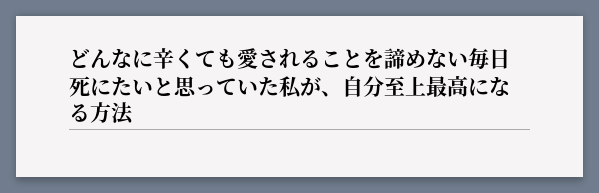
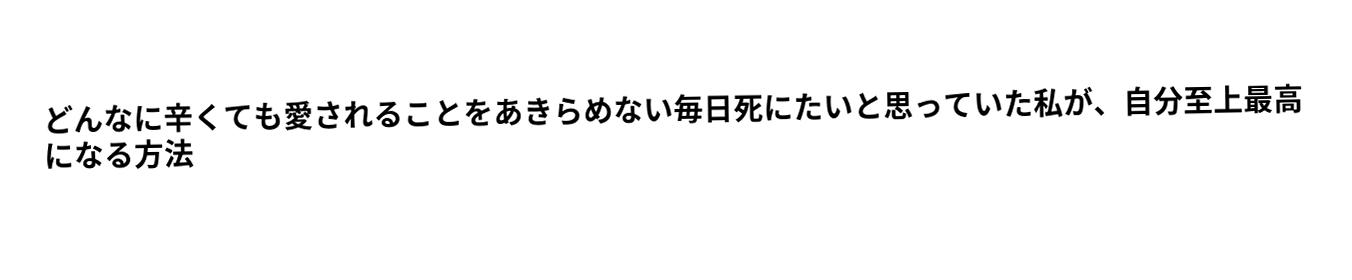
- どんなに辛くても愛されることを諦めない毎日死にたいと思っていた私が、自分至上最高になる方法
+ どんなに辛くても愛されることをあきらめない毎日死にたいと思っていた私が、自分至上最高になる方法

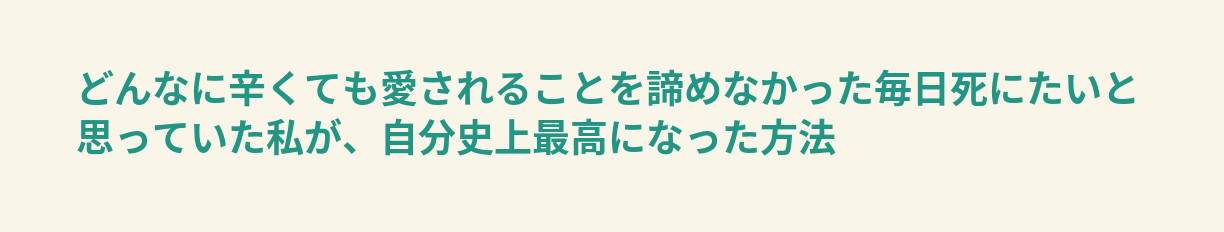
- どんなに辛くても愛されることをあきらめない毎日死にたいと思っていた私が、自分至上最高になる方法
+ どんなに辛くても愛されることを諦めなかった毎日死にたいと思っていた私が、自分史上最高になった方法

